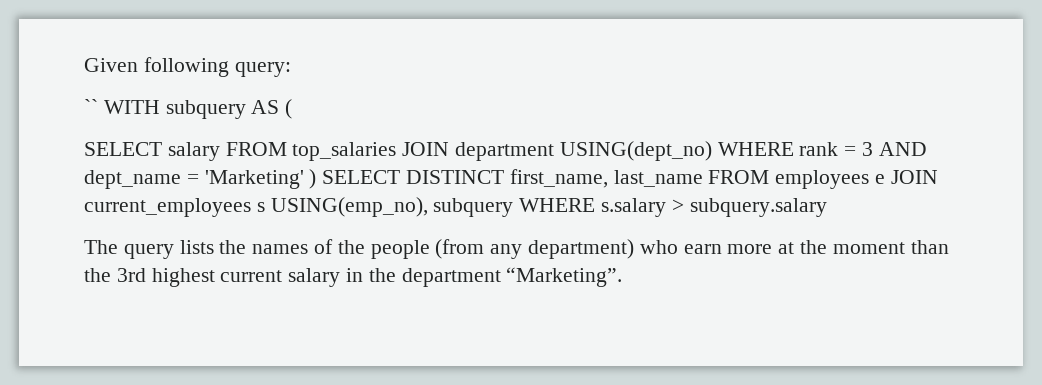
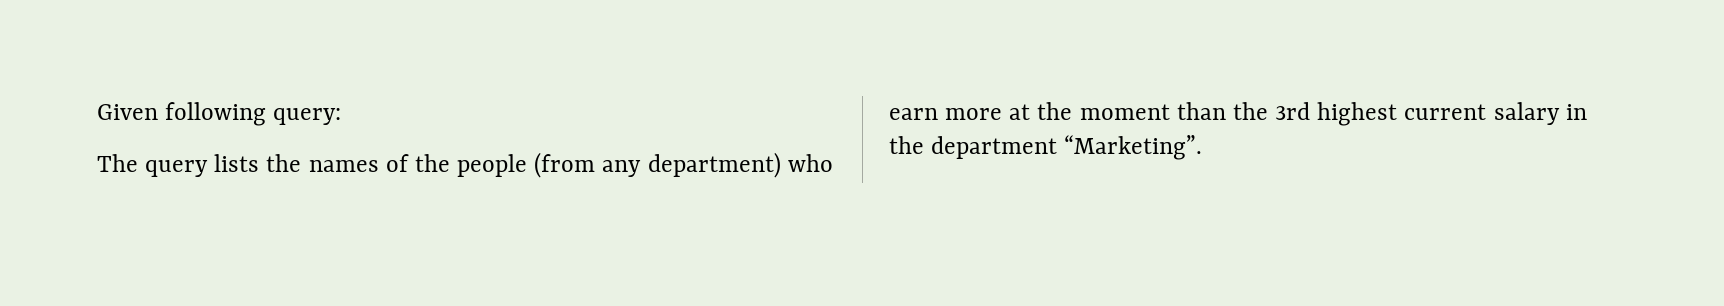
- `` WITH subquery AS (
- SELECT salary FROM top_salaries JOIN department USING(dept_no) WHERE rank = 3 AND dept_name = 'Marketing' ) SELECT DISTINCT first_name, last_name FROM employees e JOIN current_employees s USING(emp_no), subquery WHERE s.salary > subquery.salary

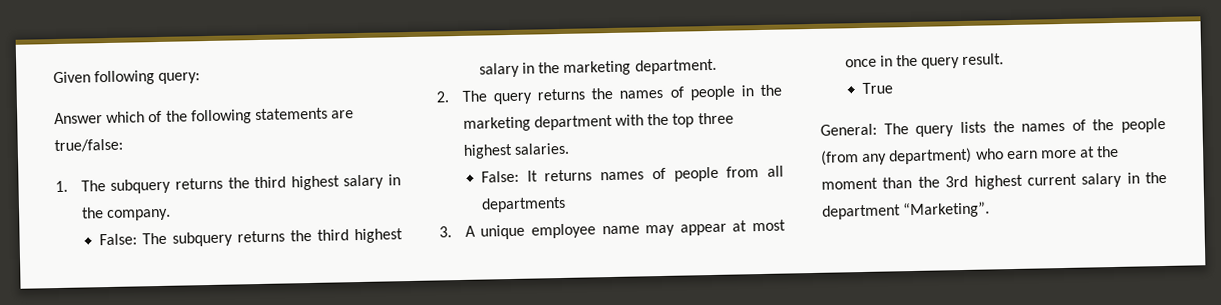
- The query lists the names of the people (from any department) who earn more at the moment than the 3rd highest current salary in the department “Marketing”.
+ Answer which of the following statements are true/false:
+ 1. The subquery returns the third highest salary in the company.
+ False: The subquery returns the third highest salary in the marketing department.
+ 2. The query returns the names of people in the marketing department with the top three highest salaries.
+ False: It returns names of people from all departments
+ 3. A unique employee name may appear at most once in the query result.
+ True
+ General: The query lists the names of the people (from any department) who earn more at the moment than the 3rd highest current salary in the department “Marketing”.

